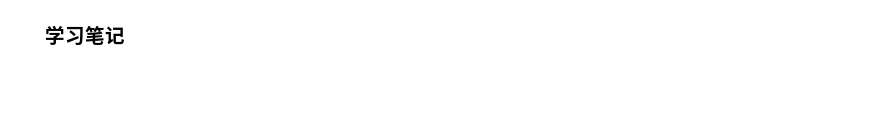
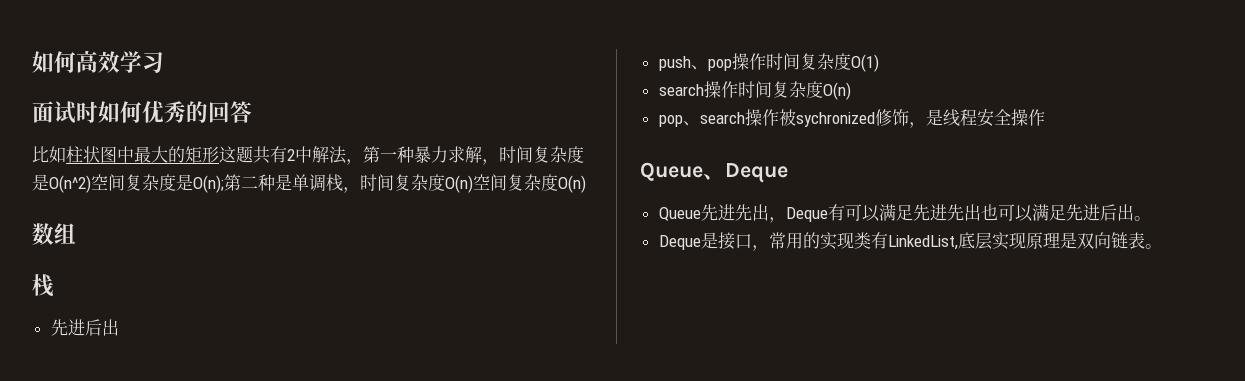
- 学习笔记
+ 如何高效学习
+ 面试时如何优秀的回答
+ 比如柱状图中最大的矩形这题共有2中解法，第一种暴力求解，时间复杂度是O(n^2)空间复杂度是O(n);第二种是单调栈，时间复杂度O(n)空间复杂度O(n)
+ 数组
+ 栈
+ 先进后出
+ push、pop操作时间复杂度O(1)
+ search操作时间复杂度O(n)
+ pop、search操作被sychronized修饰，是线程安全操作
+ Queue、Deque
+ Queue先进先出，Deque有可以满足先进先出也可以满足先进后出。
+ Deque是接口，常用的实现类有LinkedList,底层实现原理是双向链表。

